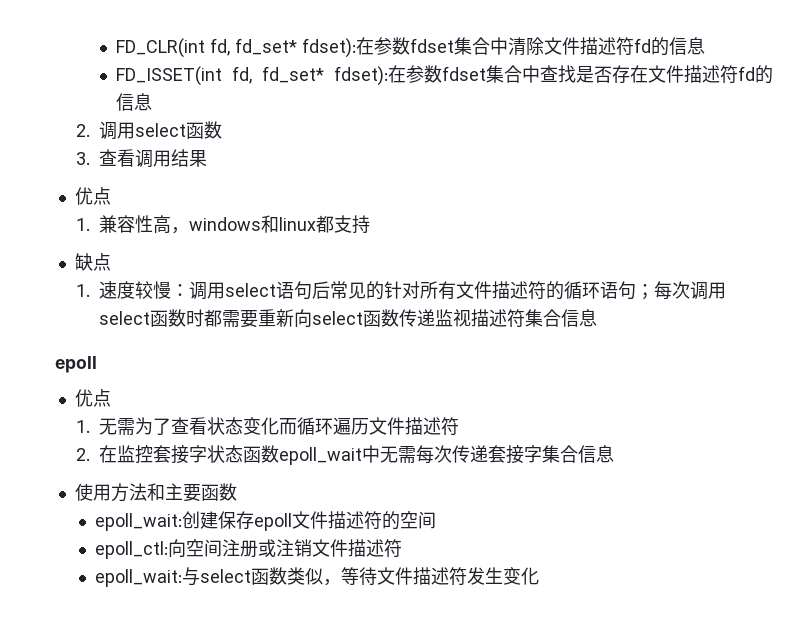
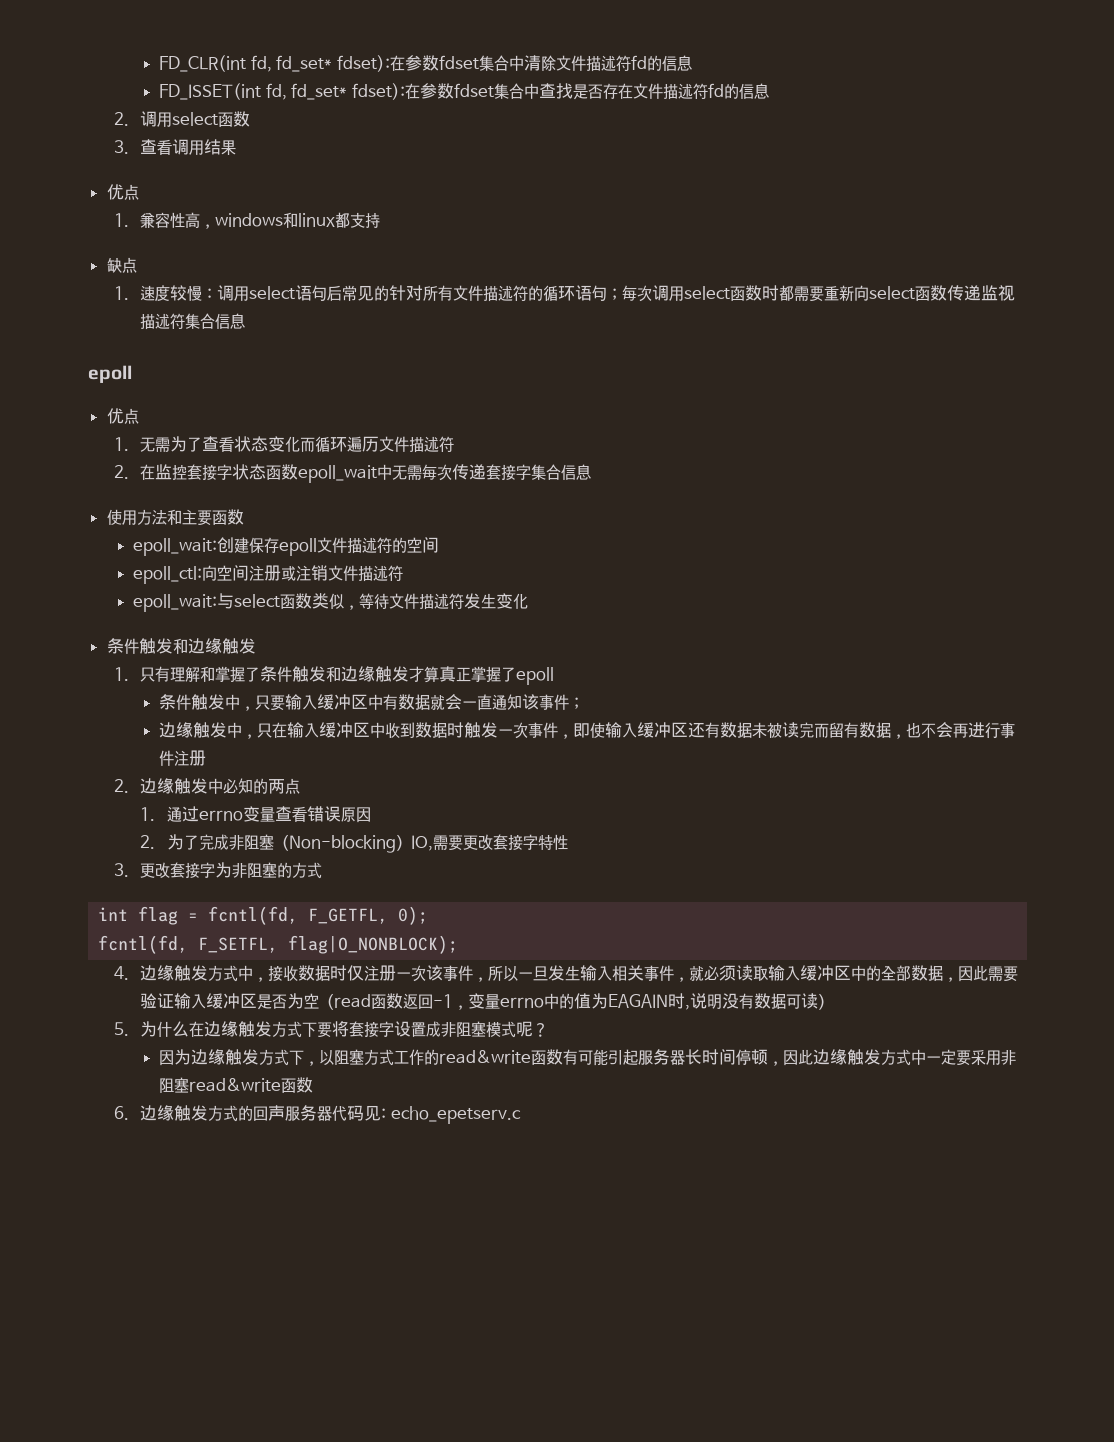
  epoll_wait:与select函数类似，等待文件描述符发生变化
+ 条件触发和边缘触发
+ 1.只有理解和掌握了条件触发和边缘触发才算真正掌握了epoll
+ 条件触发中，只要输入缓冲区中有数据就会一直通知该事件；
+ 边缘触发中，只在输入缓冲区中收到数据时触发一次事件，即使输入缓冲区还有数据未被读完而留有数据，也不会再进行事件注册
+ 2.边缘触发中必知的两点
+ 1.通过errno变量查看错误原因
+ 2.为了完成非阻塞（Non-blocking）IO,需要更改套接字特性
+ 3.更改套接字为非阻塞的方式
+ int flag = fcntl(fd, F_GETFL, 0);
+ fcntl(fd, F_SETFL, flag|O_NONBLOCK);
+ 4.边缘触发方式中，接收数据时仅注册一次该事件，所以一旦发生输入相关事件，就必须读取输入缓冲区中的全部数据，因此需要验证输入缓冲区是否为空（read函数返回-1，变量errno中的值为EAGAIN时,说明没有数据可读）
+ 5.为什么在边缘触发方式下要将套接字设置成非阻塞模式呢？
+ 因为边缘触发方式下，以阻塞方式工作的read&write函数有可能引起服务器长时间停顿，因此边缘触发方式中一定要采用非阻塞read&write函数
+ 6.边缘触发方式的回声服务器代码见: echo_epetserv.c

